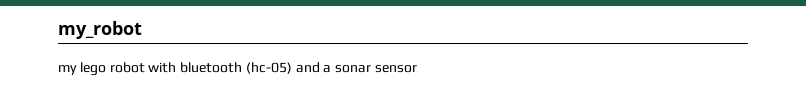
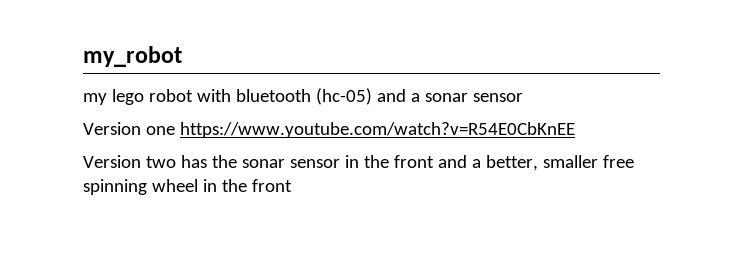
+ Version one https://www.youtube.com/watch?v=R54E0CbKnEE
+ Version two has the sonar sensor in the front and a better, smaller free spinning wheel in the front

